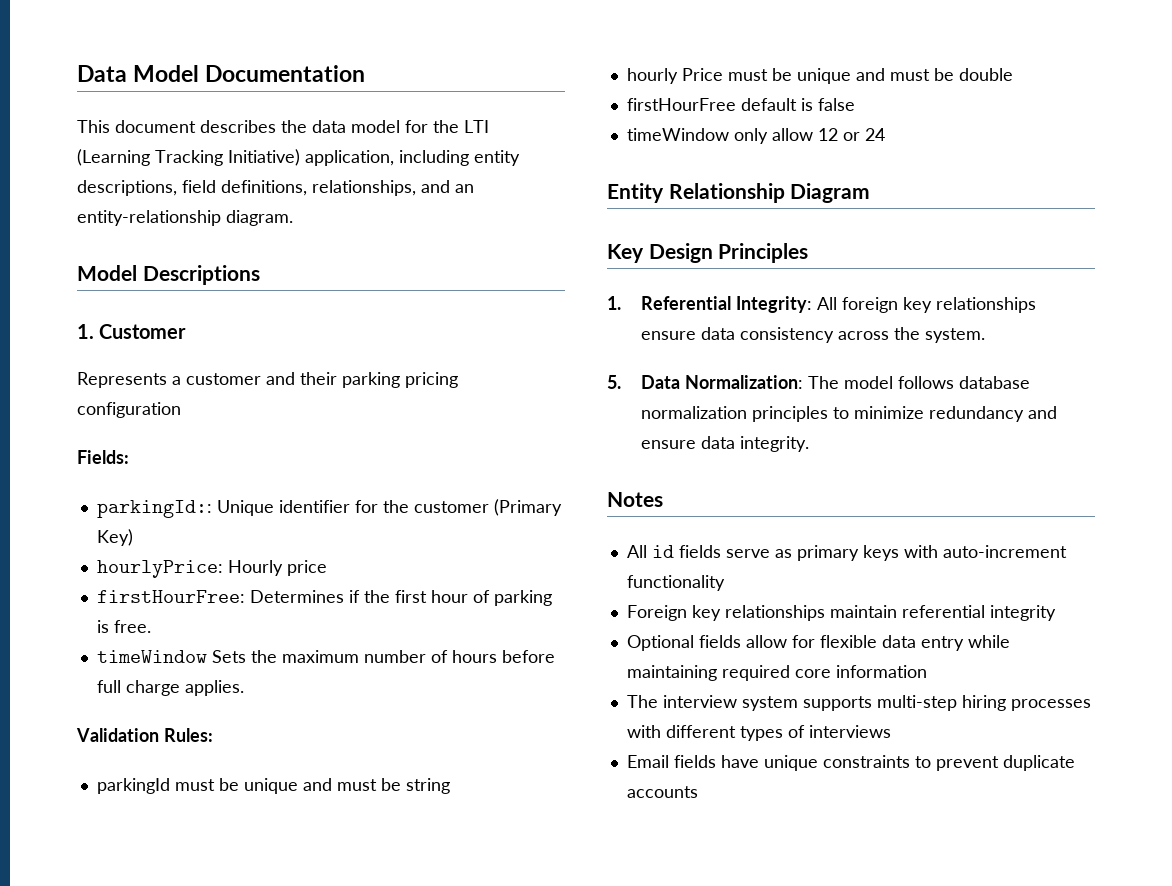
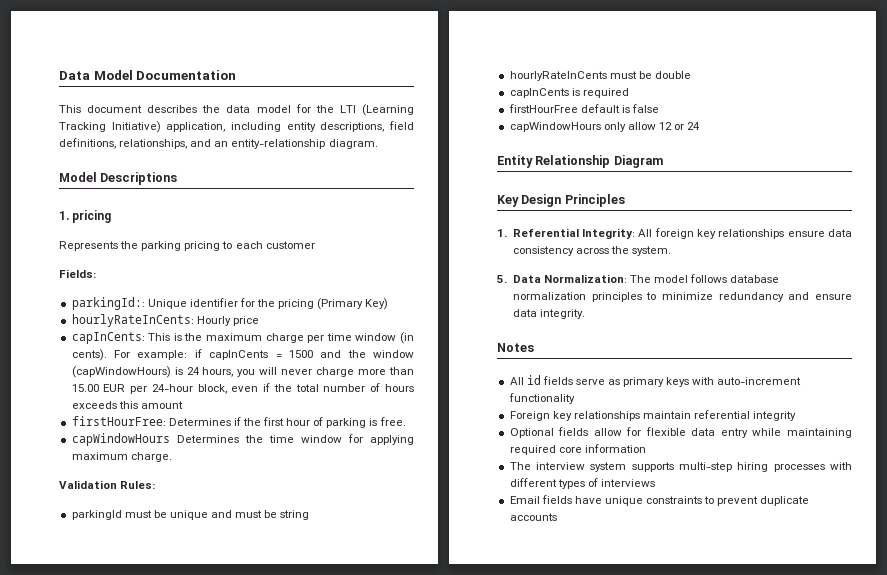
- 1. Customer
+ 1. pricing
- Represents a customer and their parking pricing configuration
+ Represents the parking pricing to each customer
- parkingId:: Unique identifier for the customer (Primary Key)
+ parkingId:: Unique identifier for the pricing (Primary Key)
- hourlyPrice: Hourly price
+ hourlyRateInCents: Hourly price
+ capInCents: This is the maximum charge per time window (in cents). For example: if capInCents = 1500 and the window (capWindowHours) is 24 hours, you will never charge more than 15.00 EUR per 24-hour block, even if the total number of hours exceeds this amount
- timeWindow Sets the maximum number of hours before full charge applies.
+ capWindowHours Determines the time window for applying maximum charge.
- hourly Price must be unique and must be double
+ hourlyRateInCents must be double
+ capInCents is required
- timeWindow only allow 12 or 24
+ capWindowHours only allow 12 or 24

